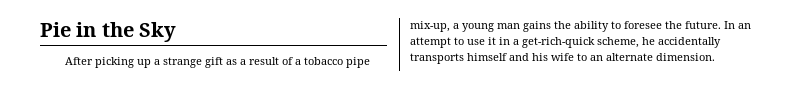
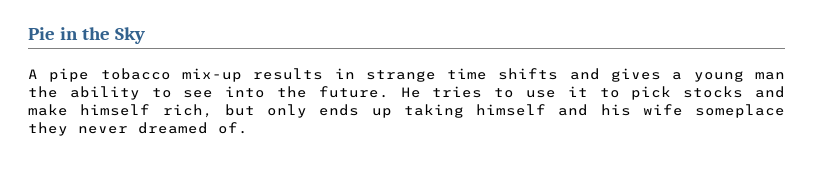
- After picking up a strange gift as a result of a tobacco pipe mix-up, a young man gains the ability to foresee the future. In an attempt to use it in a get-rich-quick scheme, he accidentally transports himself and his wife to an alternate dimension.
+ A pipe tobacco mix-up results in strange time shifts and gives a young man the ability to see into the future. He tries to use it to pick stocks and make himself rich, but only ends up taking himself and his wife someplace they never dreamed of.

